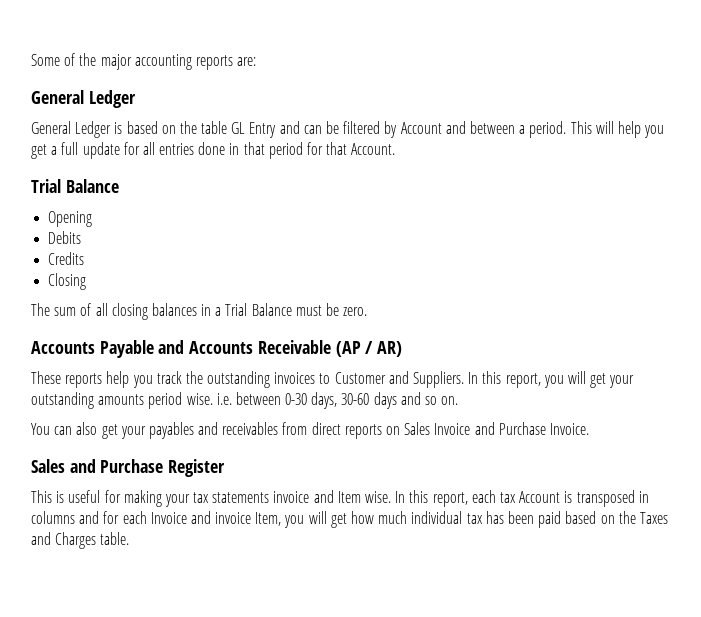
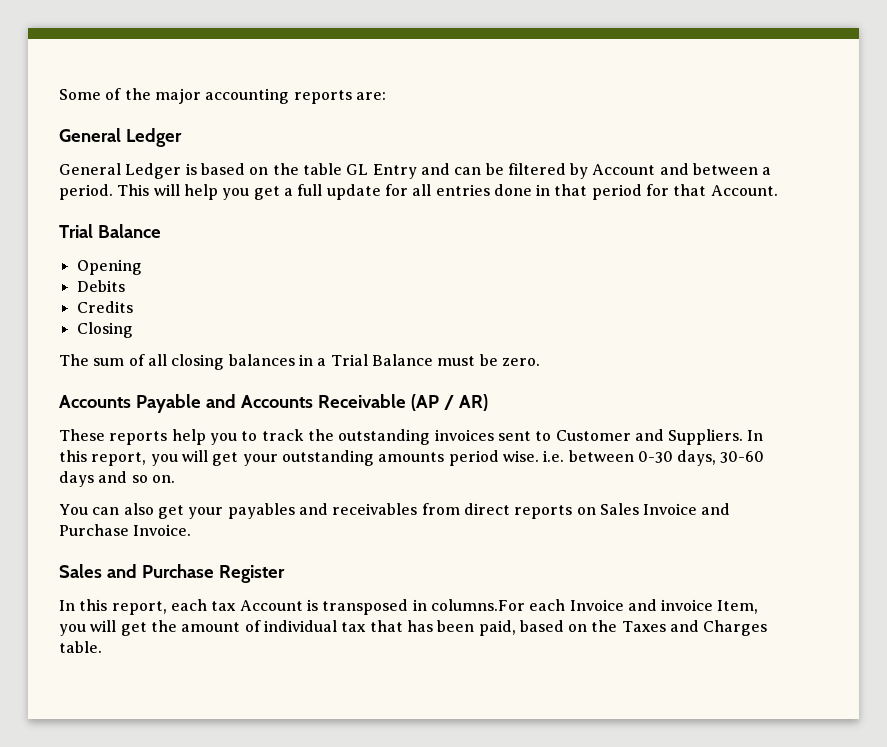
- These reports help you track the outstanding invoices to Customer and Suppliers.
+ These reports help you to track the outstanding invoices sent to Customer and Suppliers.
- This is useful for making your tax statements invoice and Item wise. In this report, each tax Account is transposed in columns and for each Invoice and invoice Item, you will get how much individual tax has been paid based on the Taxes and Charges table.
+ In this report, each tax Account is transposed in columns.For each Invoice and invoice Item, you will get the amount of individual tax that has been paid, based on the Taxes and Charges table.

